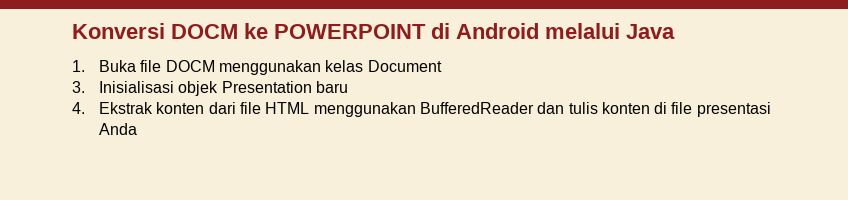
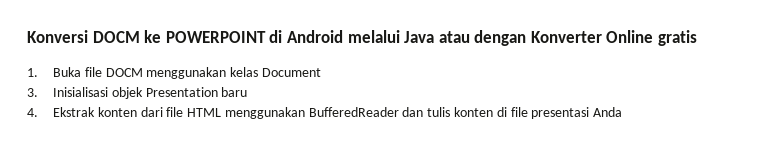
- Konversi DOCM ke POWERPOINT di Android melalui Java
+ Konversi DOCM ke POWERPOINT di Android melalui Java atau dengan Konverter Online gratis

